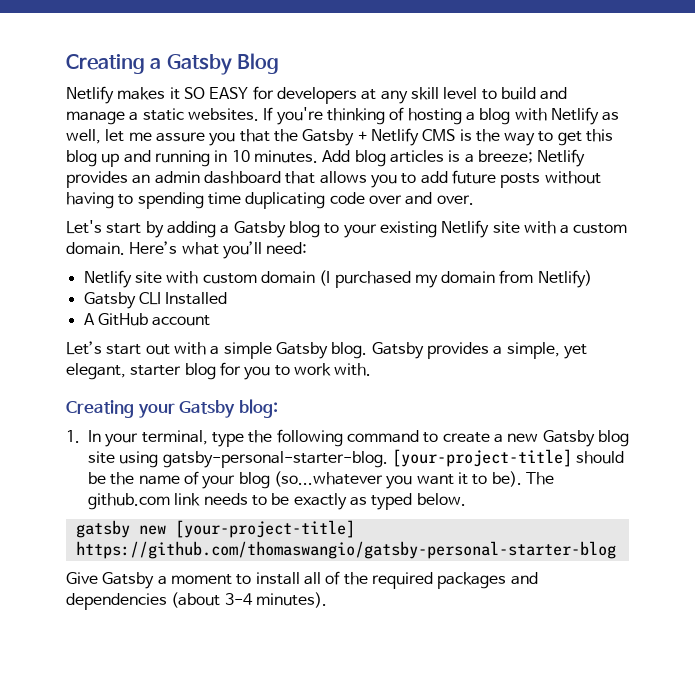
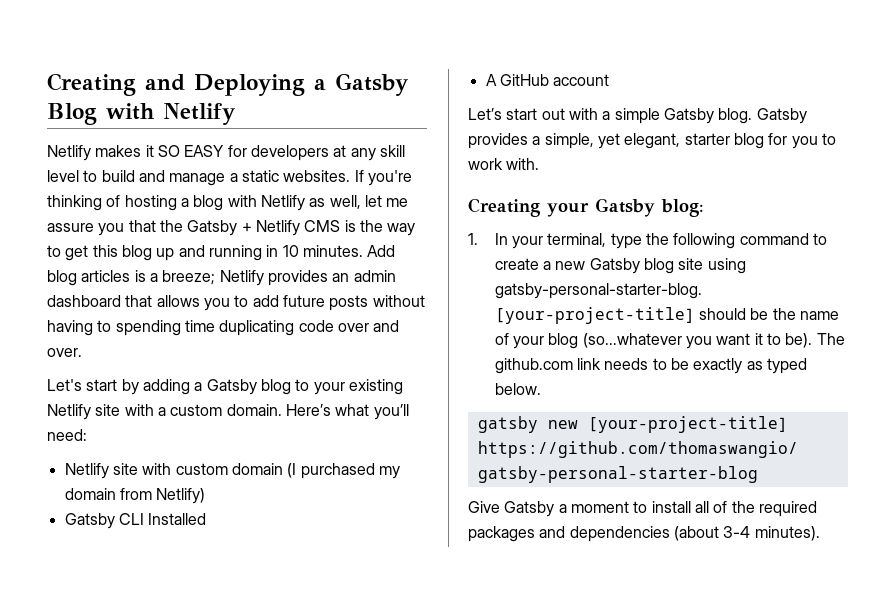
- Creating a Gatsby Blog
+ Creating and Deploying a Gatsby Blog with Netlify

